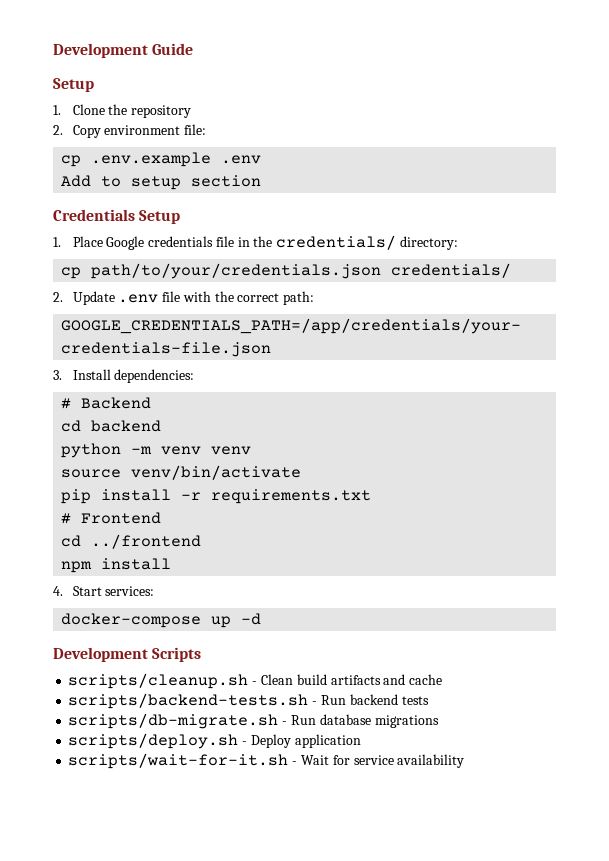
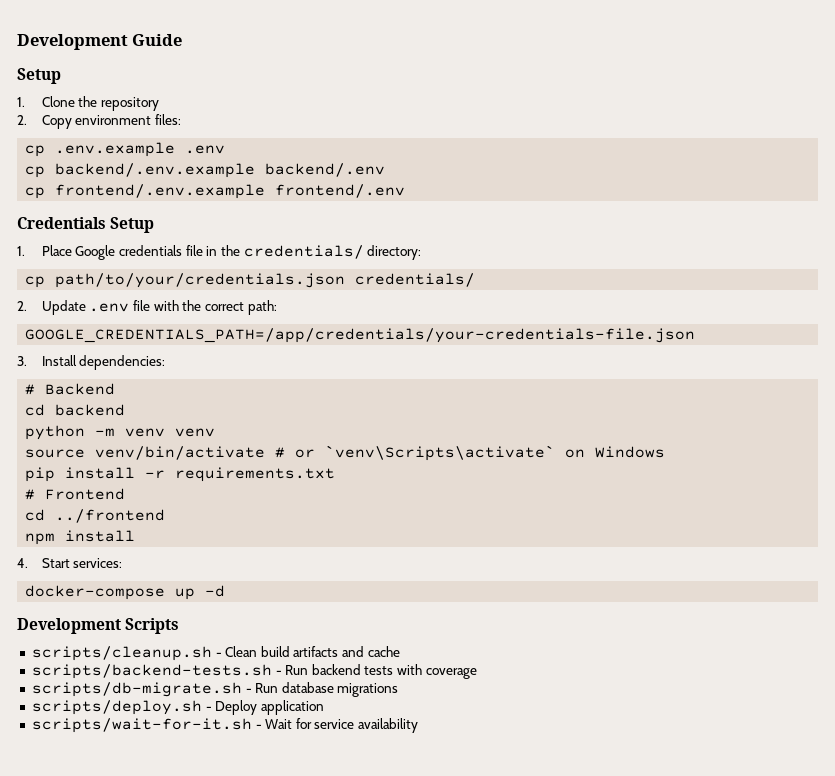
- 2. Copy environment file:
+ 2. Copy environment files:
- Add to setup section
+ cp backend/.env.example backend/.env
+ cp frontend/.env.example frontend/.env
- source venv/bin/activate
+ source venv/bin/activate # or `venv\Scripts\activate` on Windows
- scripts/backend-tests.sh - Run backend tests
+ scripts/backend-tests.sh - Run backend tests with coverage

